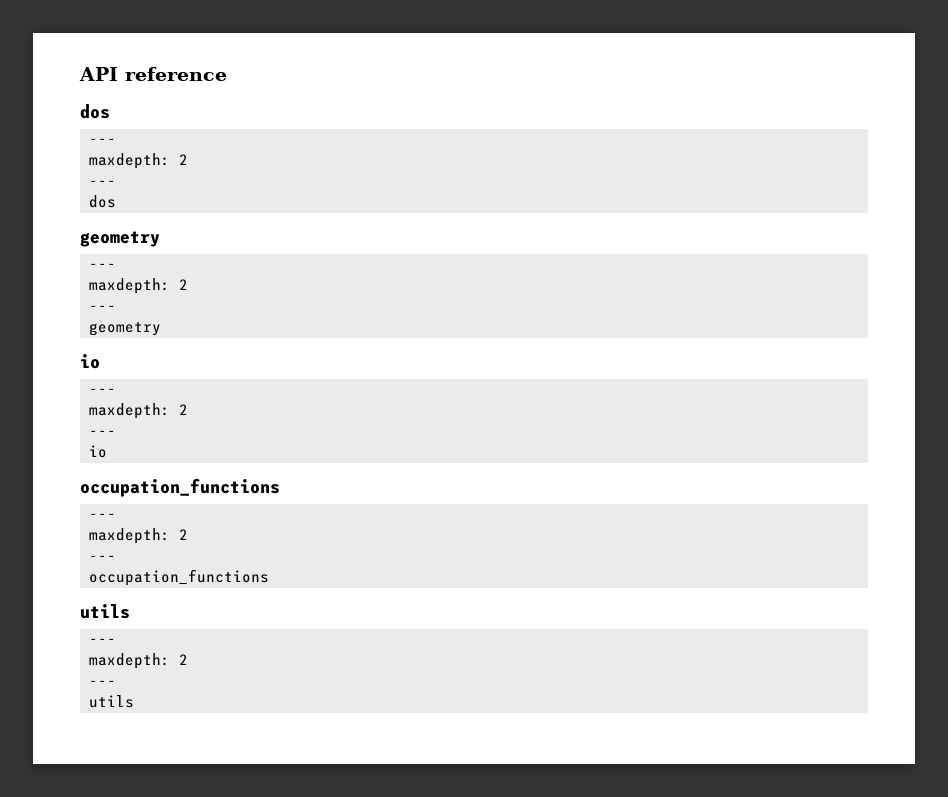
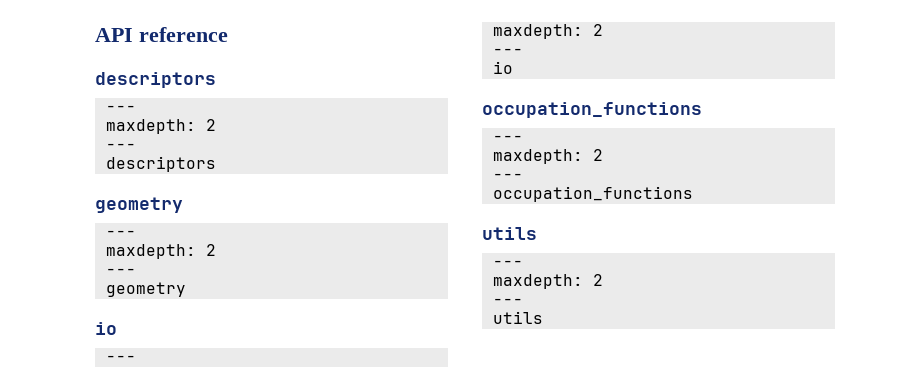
  API reference
- dos
+ descriptors
  ---
  maxdepth: 2
  ---
- dos
+ descriptors

